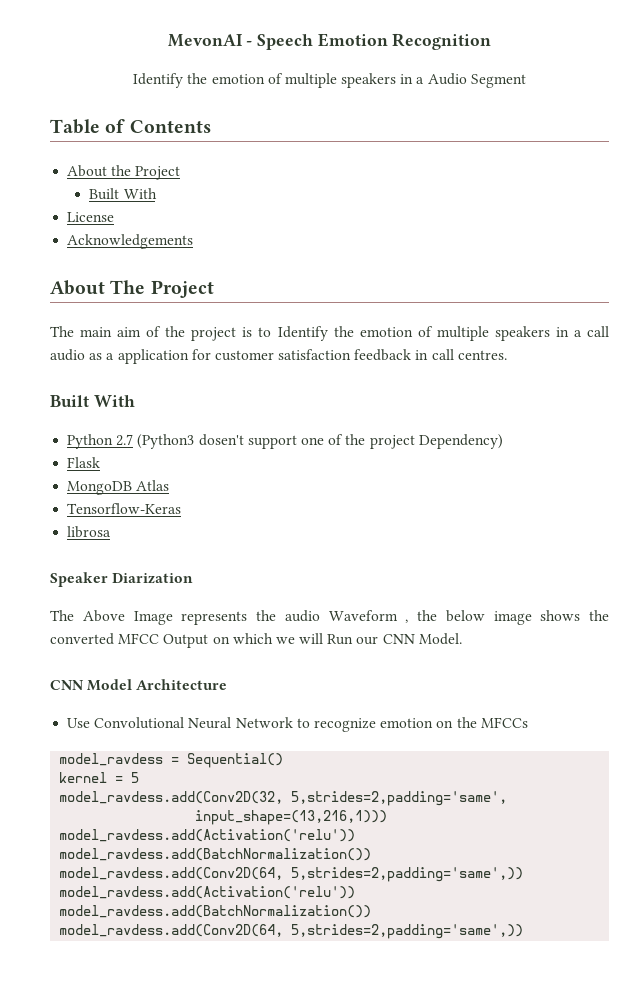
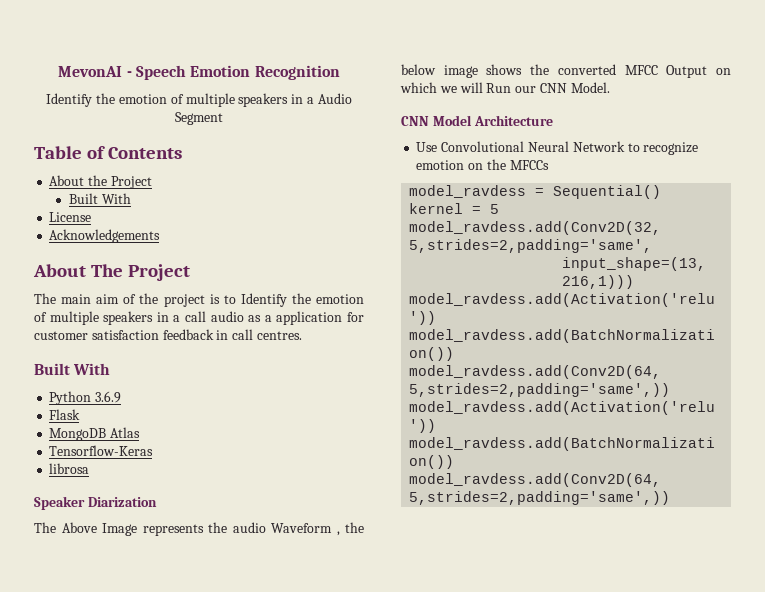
- Python 2.7 (Python3 dosen't support one of the project Dependency)
+ Python 3.6.9

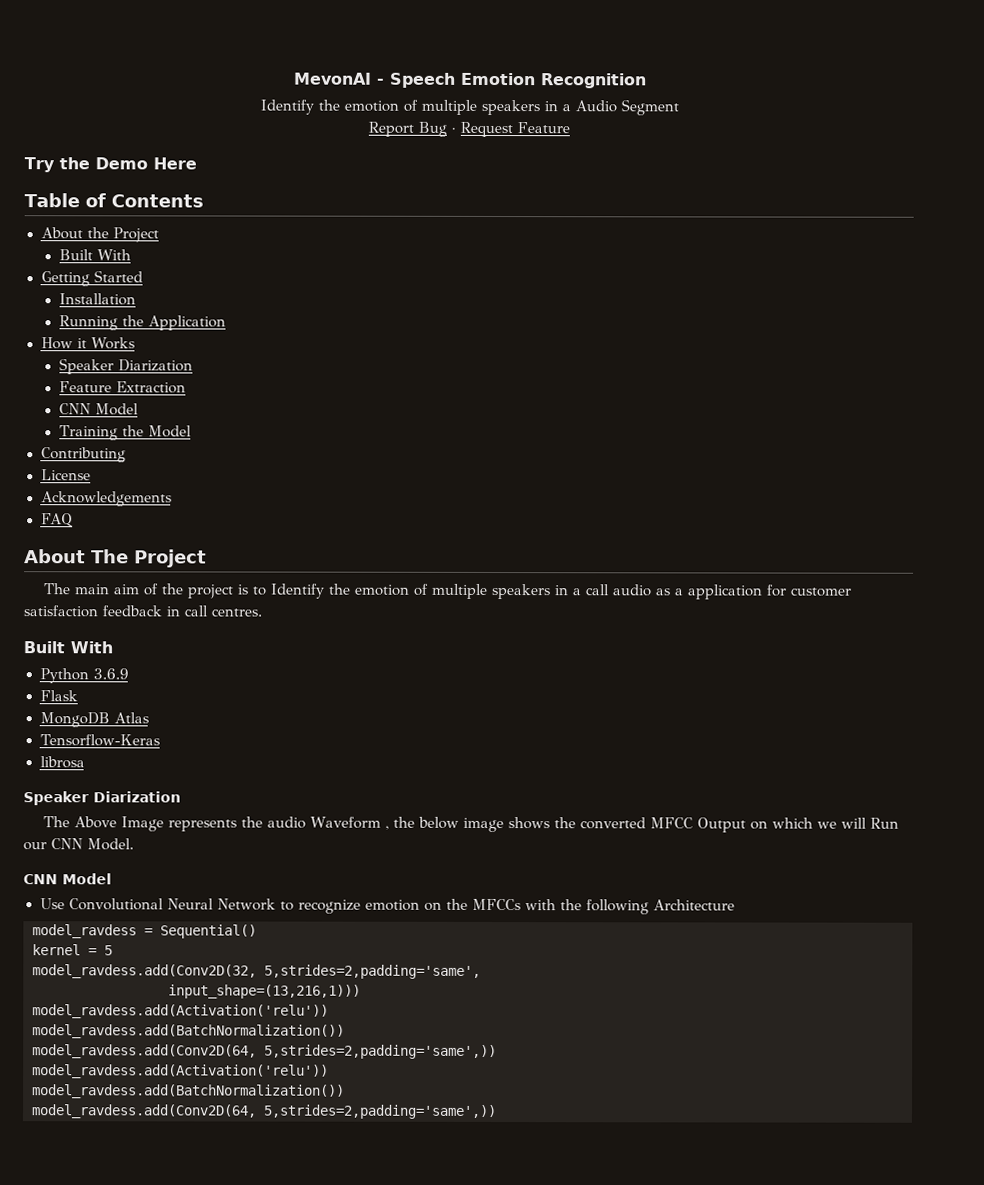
+ Report Bug · Request Feature
+ Try the Demo Here
+ Getting Started
+ Installation
+ Running the Application
+ How it Works
+ Speaker Diarization
+ Feature Extraction
+ CNN Model
+ Training the Model
+ Contributing
+ FAQ
  The Above Image represents the audio Waveform , the below image shows the converted MFCC Output on which we will Run our CNN Model.
- CNN Model Architecture
+ CNN Model
- Use Convolutional Neural Network to recognize emotion on the MFCCs
+ Use Convolutional Neural Network to recognize emotion on the MFCCs with the following Architecture

